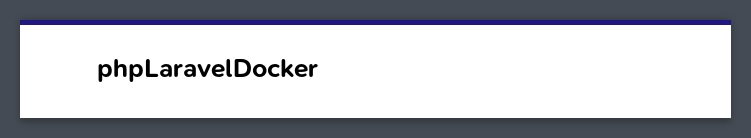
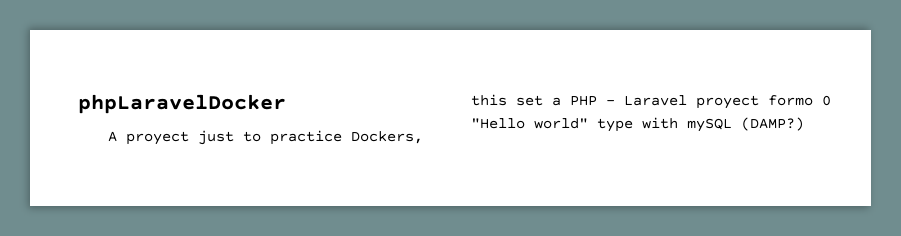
+ A proyect just to practice Dockers, this set a PHP - Laravel proyect formo 0 "Hello world" type with mySQL (DAMP?)

